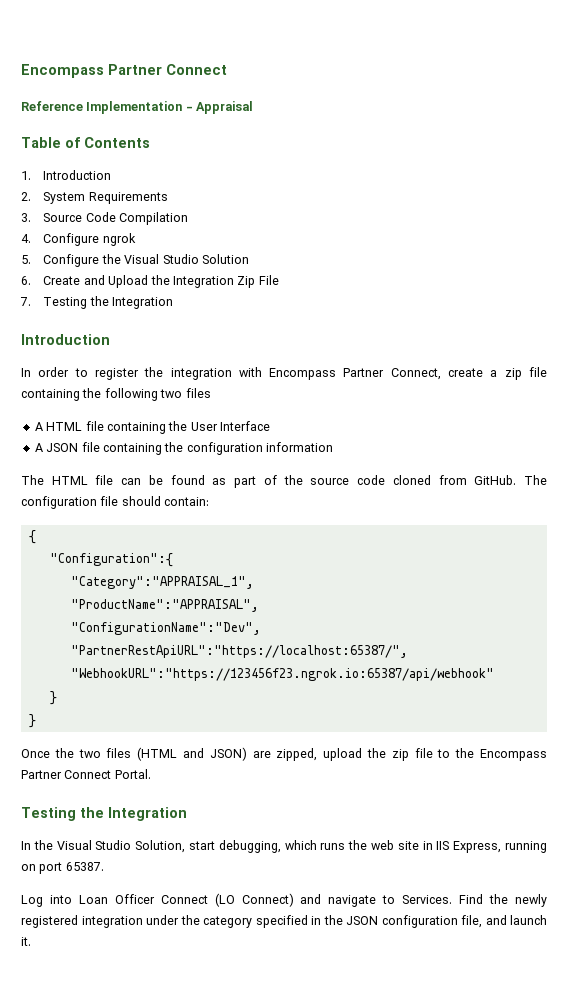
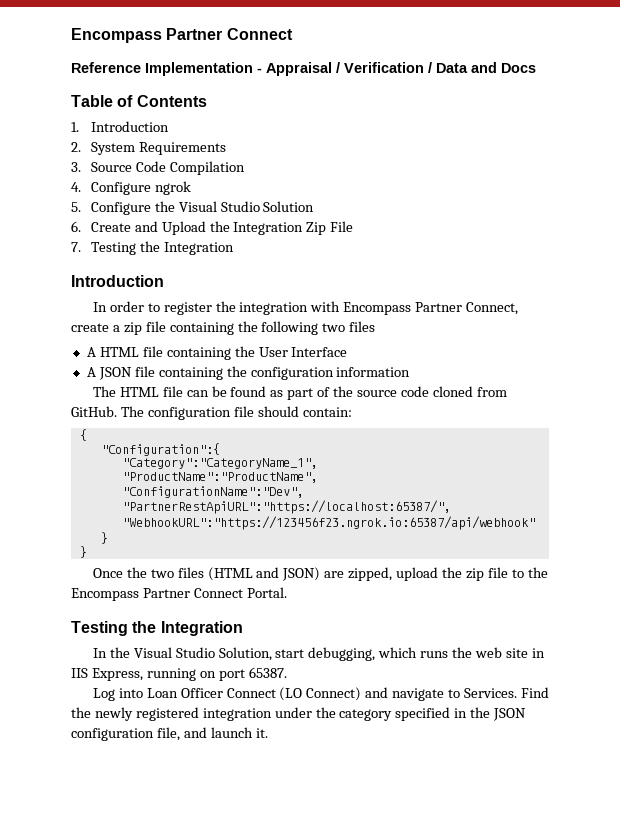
- Reference Implementation - Appraisal
+ Reference Implementation - Appraisal / Verification / Data and Docs
- "Category":"APPRAISAL_1",
- "ProductName":"APPRAISAL",
+ "Category":"CategoryName_1",
+ "ProductName":"ProductName",

